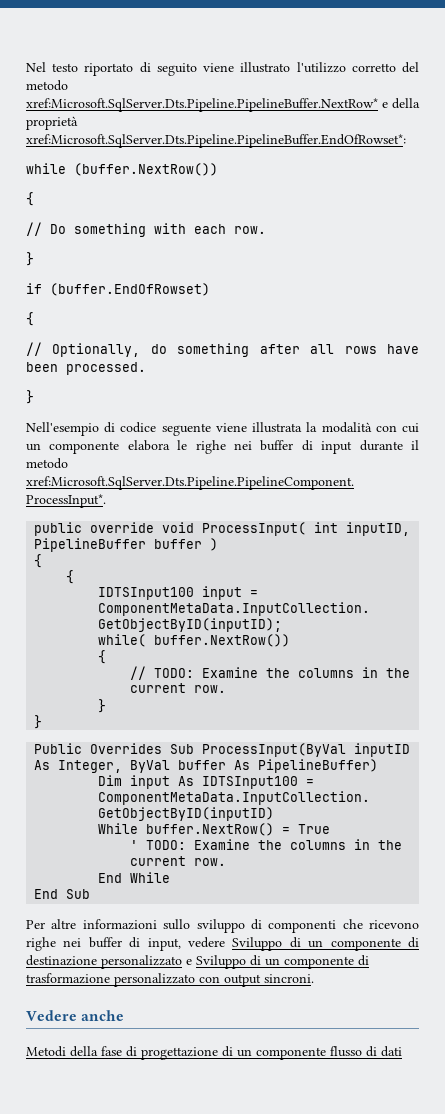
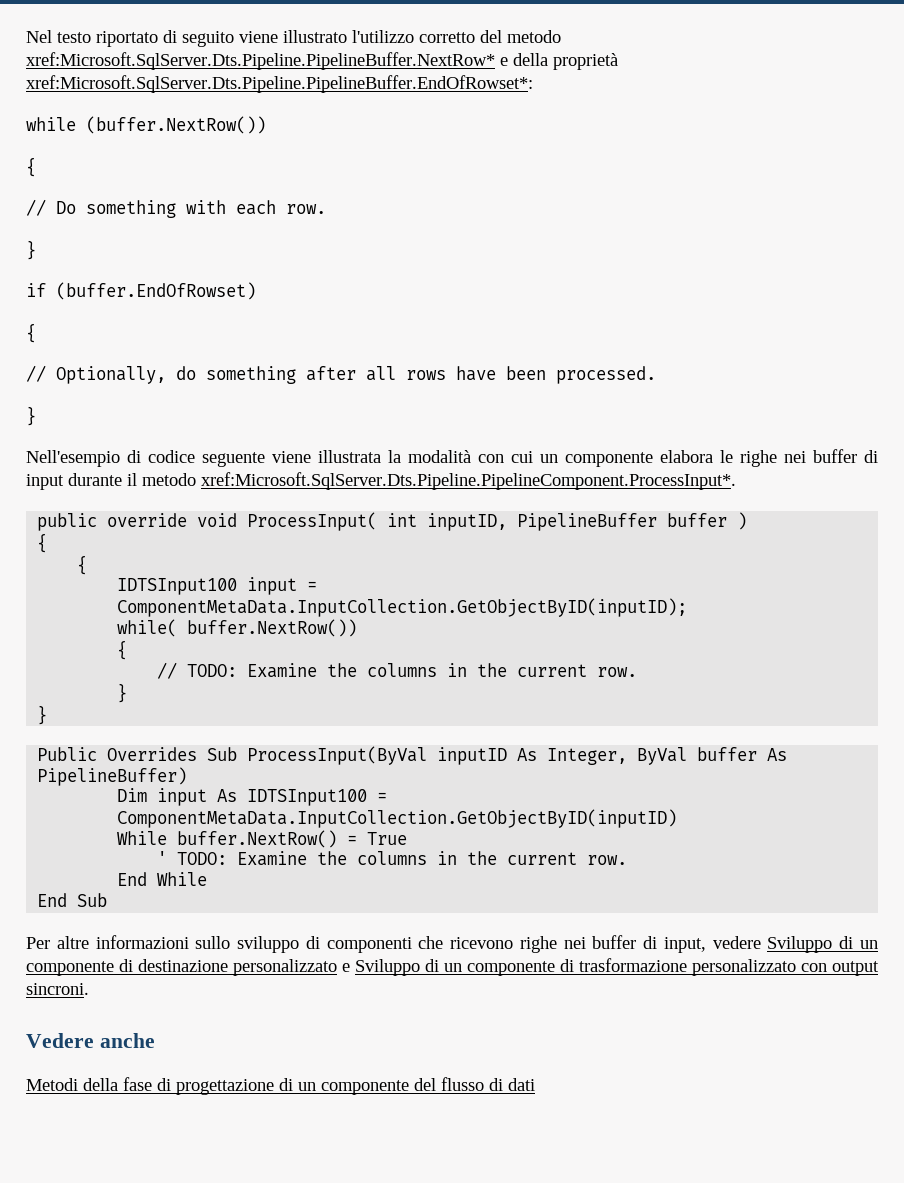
- Metodi della fase di progettazione di un componente flusso di dati
+ Metodi della fase di progettazione di un componente del flusso di dati

